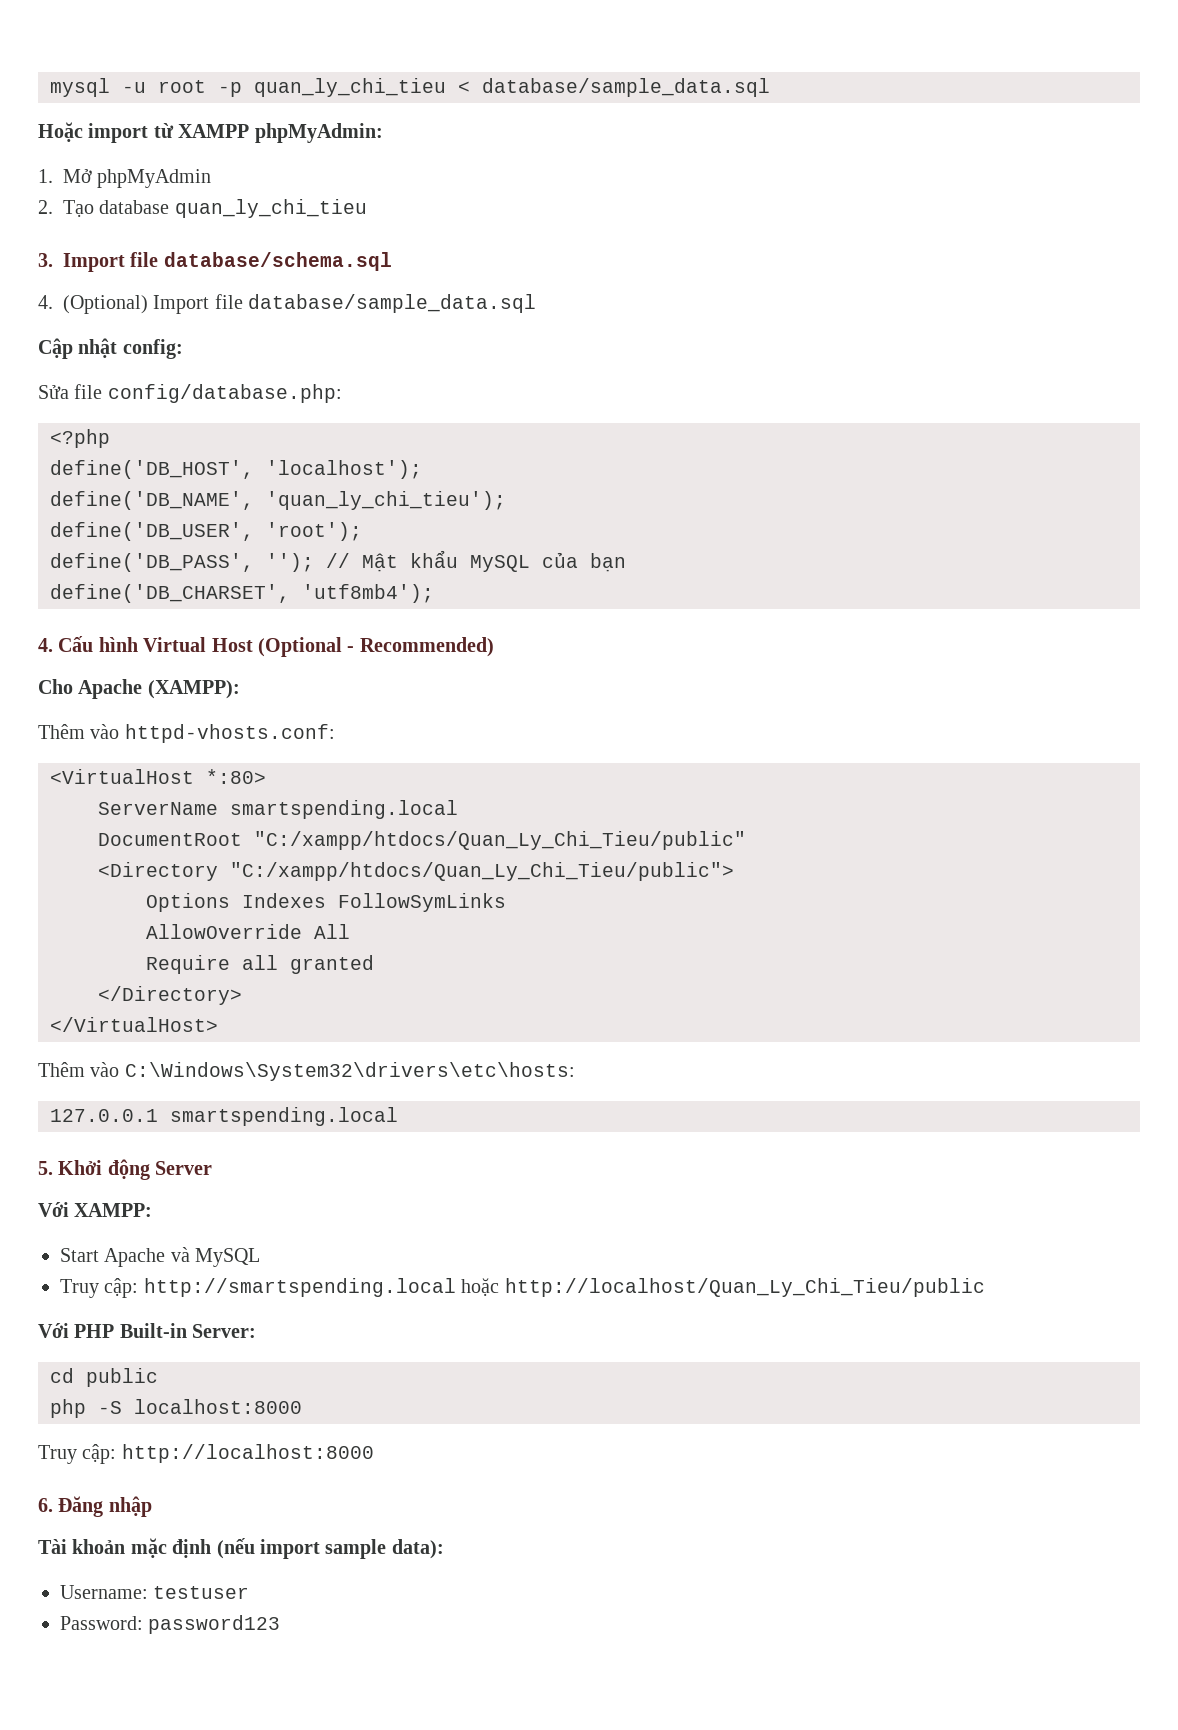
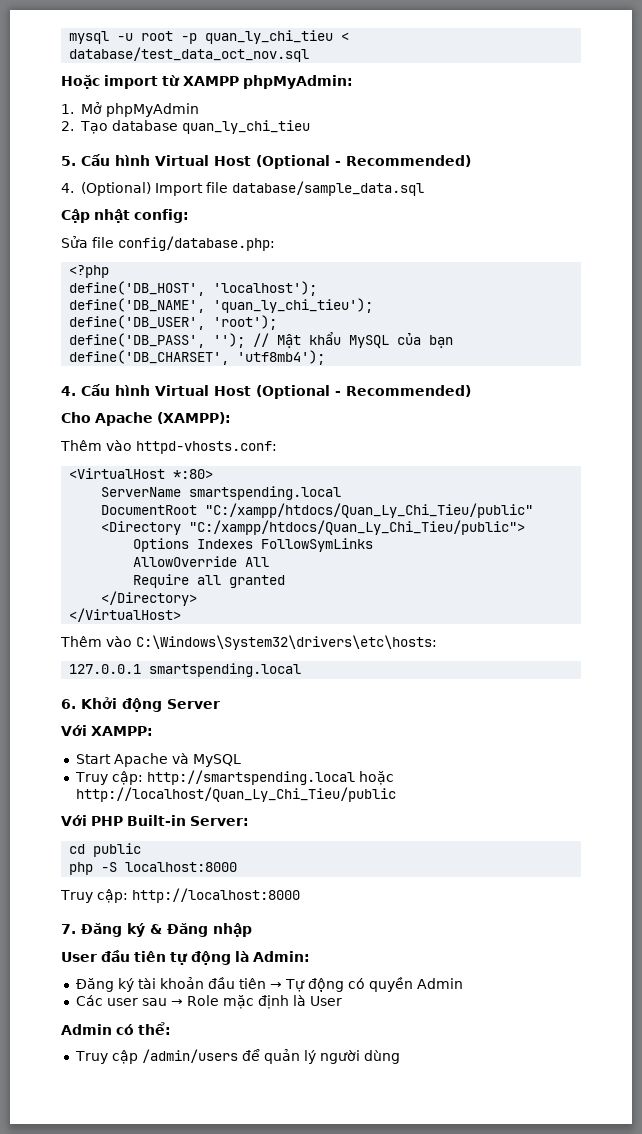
- mysql -u root -p quan_ly_chi_tieu < database/sample_data.sql
+ mysql -u root -p quan_ly_chi_tieu < database/test_data_oct_nov.sql
- 3. Import file database/schema.sql
+ 5. Cấu hình Virtual Host (Optional - Recommended)
- 5. Khởi động Server
+ 6. Khởi động Server
- 6. Đăng nhập
- Tài khoản mặc định (nếu import sample data):
- Username: testuser
- Password: password123
+ 7. Đăng ký & Đăng nhập
+ User đầu tiên tự động là Admin:
+ Đăng ký tài khoản đầu tiên → Tự động có quyền Admin
+ Các user sau → Role mặc định là User
+ Admin có thể:
+ Truy cập /admin/users để quản lý người dùng

